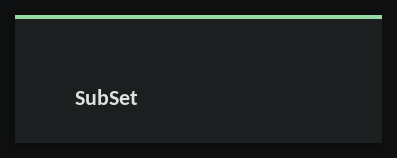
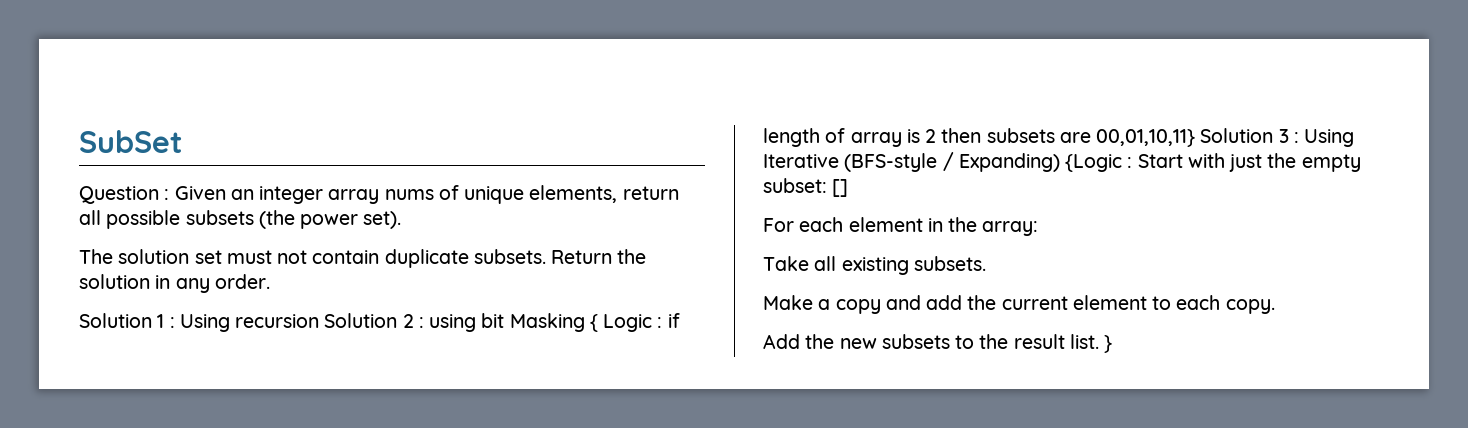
+ Question : Given an integer array nums of unique elements, return all possible subsets (the power set).
+ The solution set must not contain duplicate subsets. Return the solution in any order.
+ Solution 1 : Using recursion Solution 2 : using bit Masking { Logic : if length of array is 2 then subsets are 00,01,10,11} Solution 3 : Using Iterative (BFS-style / Expanding) {Logic : Start with just the empty subset: []
+ For each element in the array:
+ Take all existing subsets.
+ Make a copy and add the current element to each copy.
+ Add the new subsets to the result list. }

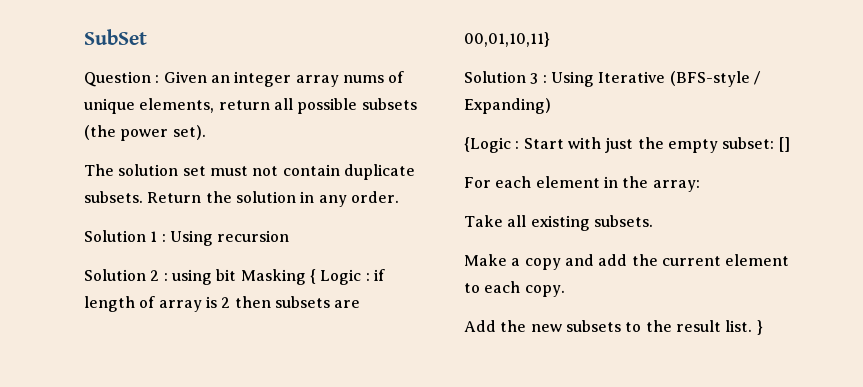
- Solution 1 : Using recursion Solution 2 : using bit Masking { Logic : if length of array is 2 then subsets are 00,01,10,11} Solution 3 : Using Iterative (BFS-style / Expanding) {Logic : Start with just the empty subset: []
+ Solution 1 : Using recursion
+ Solution 2 : using bit Masking { Logic : if length of array is 2 then subsets are 00,01,10,11}
+ Solution 3 : Using Iterative (BFS-style / Expanding)
+ {Logic : Start with just the empty subset: []

